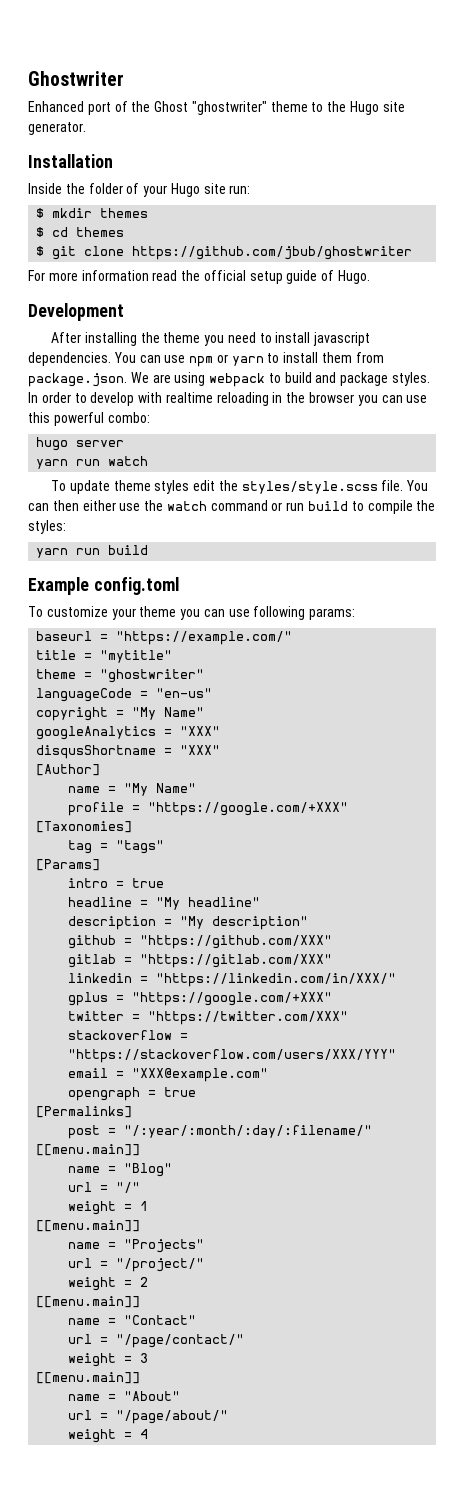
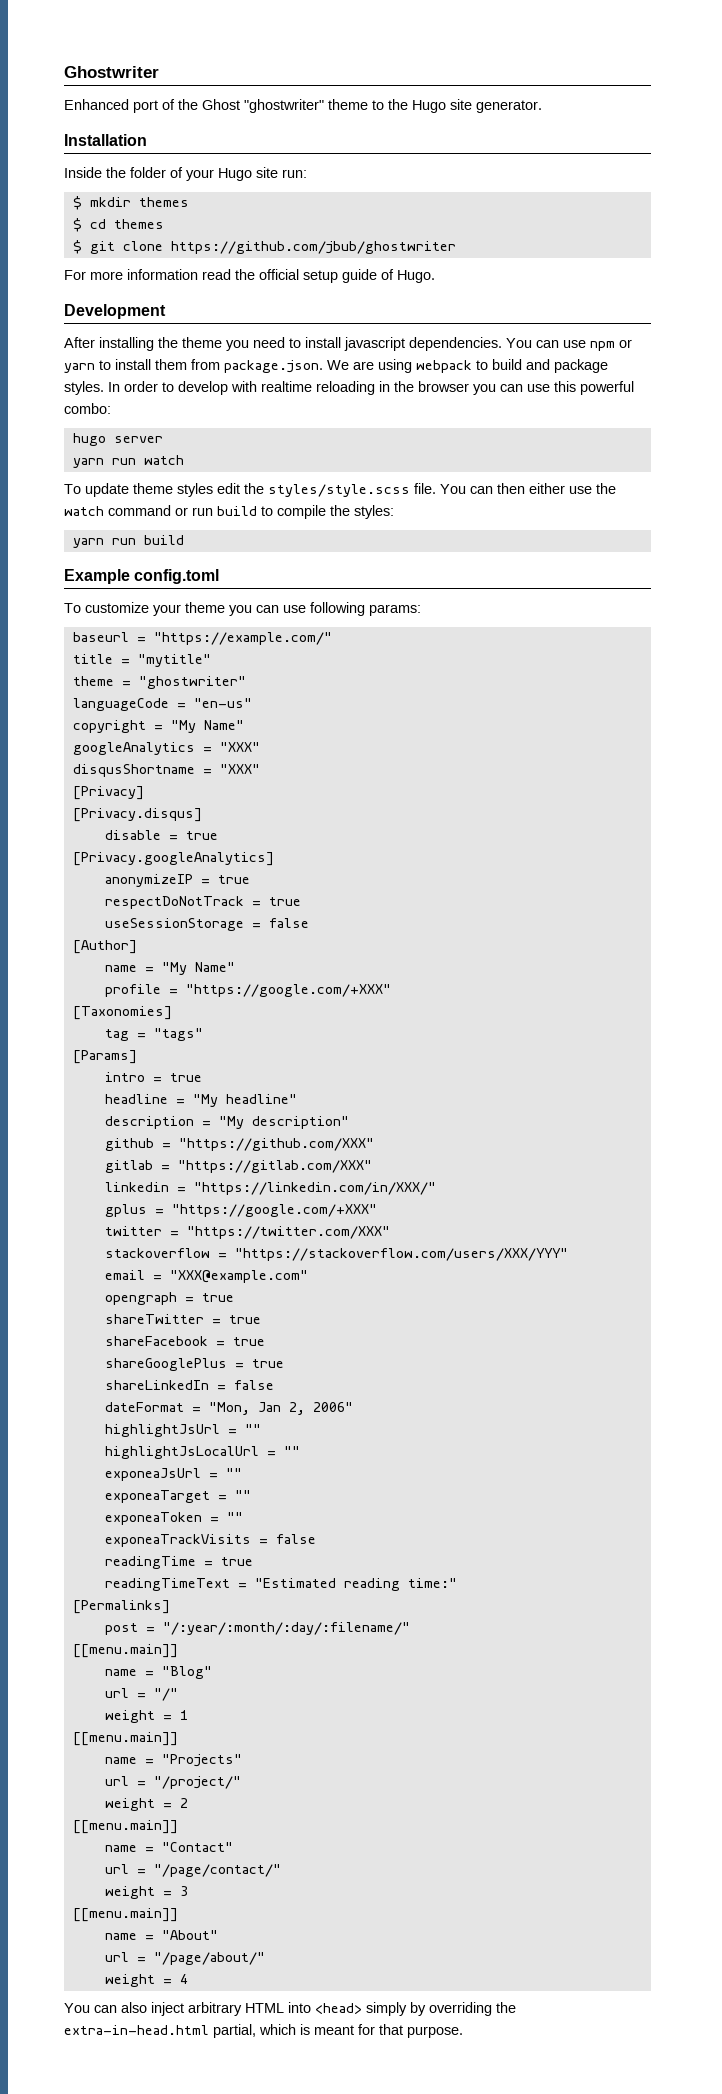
+ [Privacy]
+ [Privacy.disqus]
+ disable = true
+ [Privacy.googleAnalytics]
+ anonymizeIP = true
+ respectDoNotTrack = true
+ useSessionStorage = false
+ shareTwitter = true
+ shareFacebook = true
+ shareGooglePlus = true
+ shareLinkedIn = false
+ dateFormat = "Mon, Jan 2, 2006"
+ highlightJsUrl = ""
+ highlightJsLocalUrl = ""
+ exponeaJsUrl = ""
+ exponeaTarget = ""
+ exponeaToken = ""
+ exponeaTrackVisits = false
+ readingTime = true
+ readingTimeText = "Estimated reading time:"
+ You can also inject arbitrary HTML into <head> simply by overriding the extra-in-head.html partial, which is meant for that purpose.

